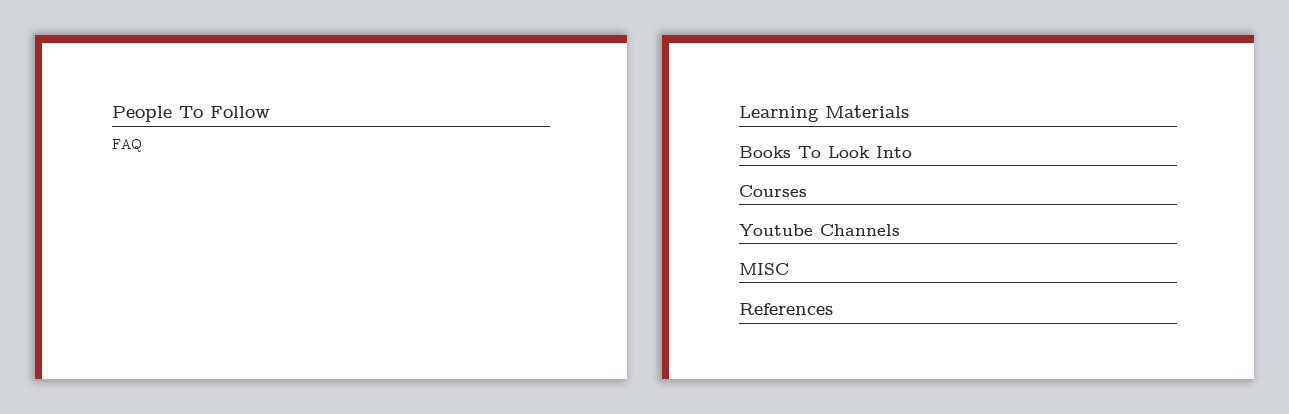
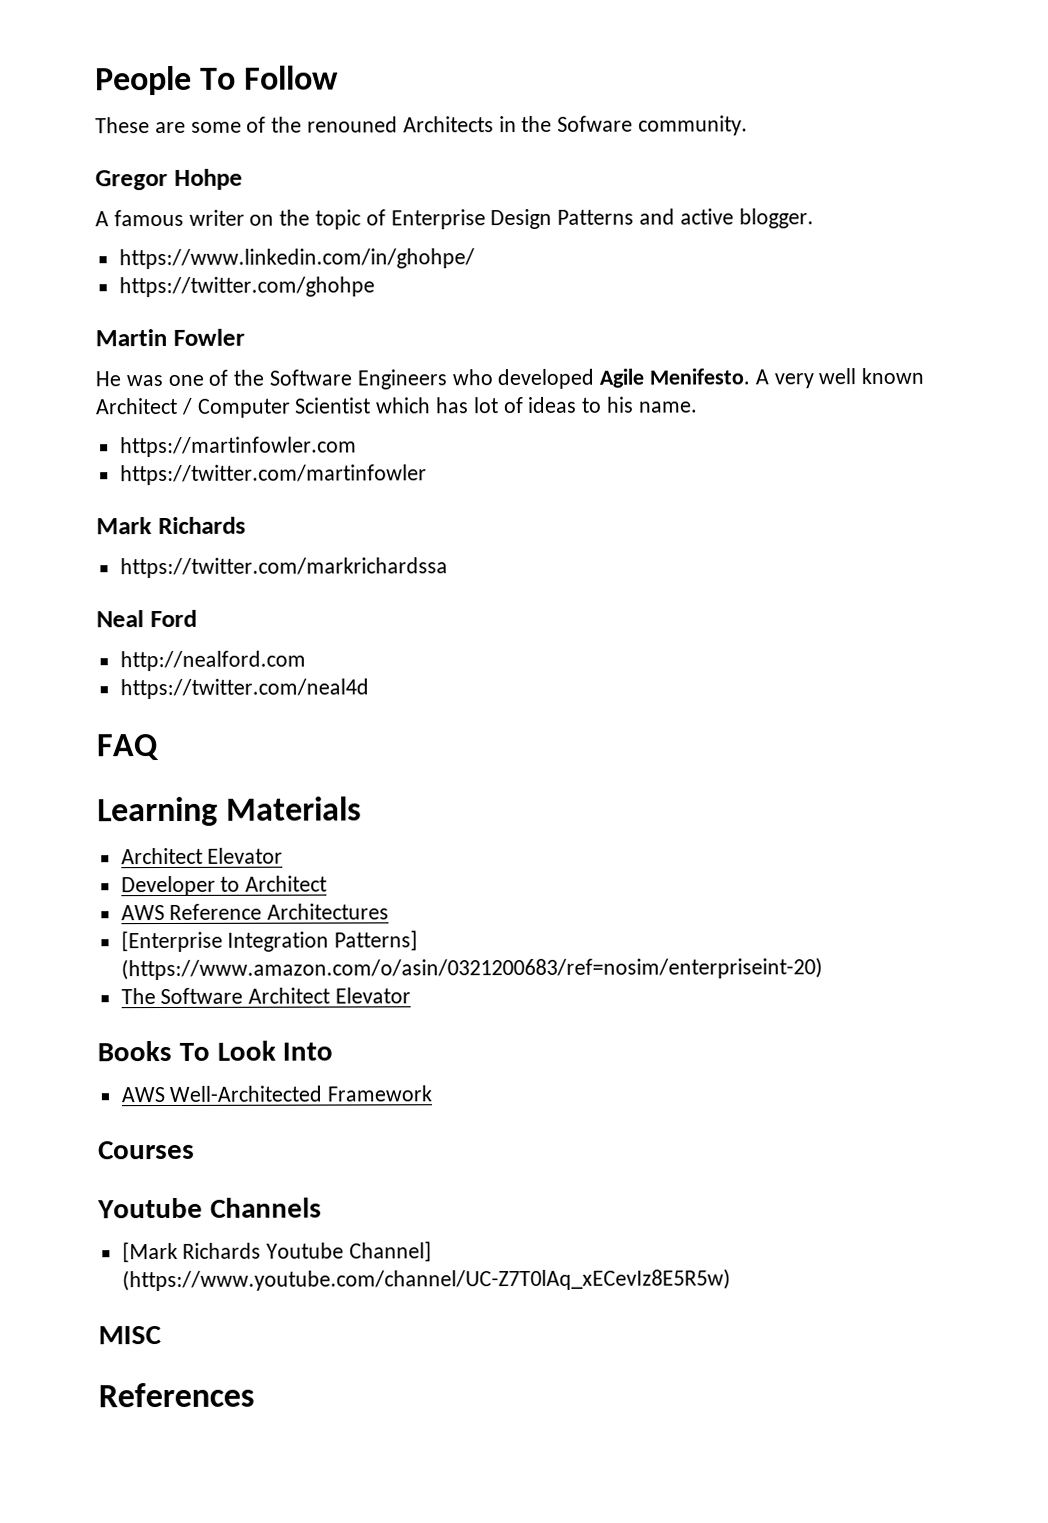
+ These are some of the renouned Architects in the Sofware community.
+ Gregor Hohpe
+ A famous writer on the topic of Enterprise Design Patterns and active blogger.
+ https://www.linkedin.com/in/ghohpe/
+ https://twitter.com/ghohpe
+ Martin Fowler
+ He was one of the Software Engineers who developed Agile Menifesto. A very well known Architect / Computer Scientist which has lot of ideas to his name.
+ https://martinfowler.com
+ https://twitter.com/martinfowler
+ Mark Richards
+ https://twitter.com/markrichardssa
+ Neal Ford
+ http://nealford.com
+ https://twitter.com/neal4d
  FAQ
  Learning Materials
+ Architect Elevator
+ Developer to Architect
+ AWS Reference Architectures
+ [Enterprise Integration Patterns] (https://www.amazon.com/o/asin/0321200683/ref=nosim/enterpriseint-20)
+ The Software Architect Elevator
+ AWS Well-Architected Framework
+ [Mark Richards Youtube Channel] (https://www.youtube.com/channel/UC-Z7T0lAq_xECevIz8E5R5w)

